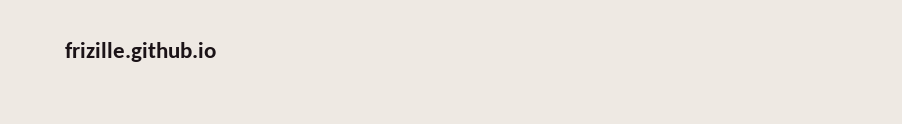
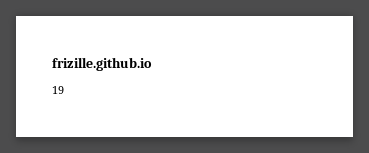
+ 19

